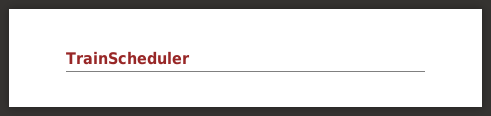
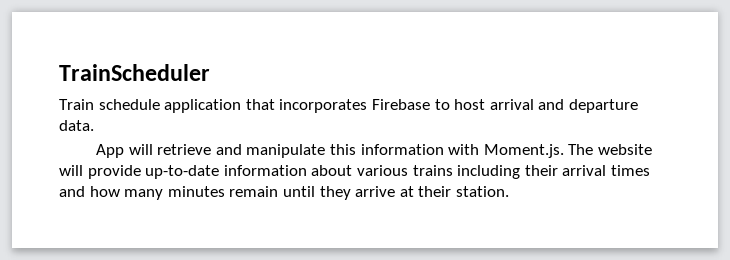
+ Train schedule application that incorporates Firebase to host arrival and departure data.
+ App will retrieve and manipulate this information with Moment.js. The website will provide up-to-date information about various trains including their arrival times and how many minutes remain until they arrive at their station.

